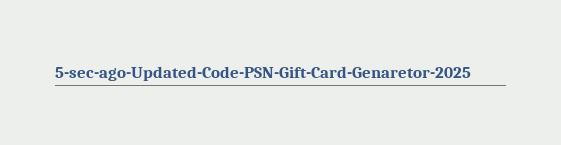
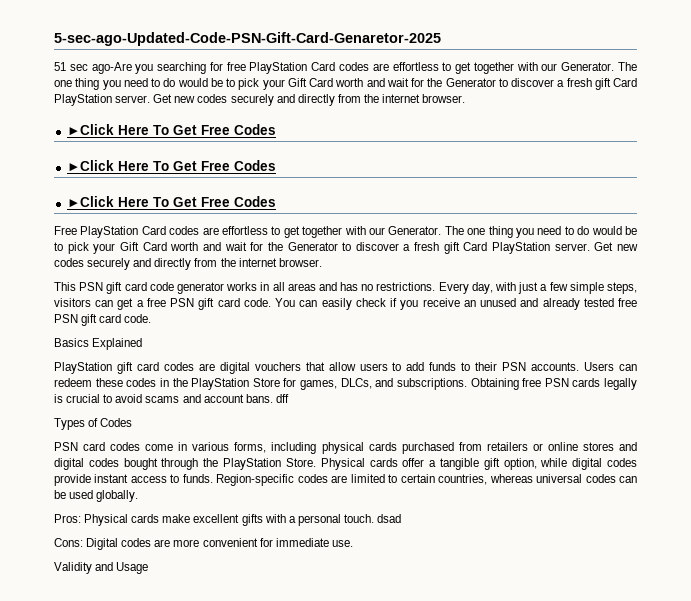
+ 51 sec ago-Are you searching for free PlayStation Card codes are effortless to get together with our Generator. The one thing you need to do would be to pick your Gift Card worth and wait for the Generator to discover a fresh gift Card PlayStation server. Get new codes securely and directly from the internet browser.
+ ►Click Here To Get Free Codes
+ ►Click Here To Get Free Codes
+ ►Click Here To Get Free Codes
+ Free PlayStation Card codes are effortless to get together with our Generator. The one thing you need to do would be to pick your Gift Card worth and wait for the Generator to discover a fresh gift Card PlayStation server. Get new codes securely and directly from the internet browser.
+ This PSN gift card code generator works in all areas and has no restrictions. Every day, with just a few simple steps, visitors can get a free PSN gift card code. You can easily check if you receive an unused and already tested free PSN gift card code.
+ Basics Explained
+ PlayStation gift card codes are digital vouchers that allow users to add funds to their PSN accounts. Users can redeem these codes in the PlayStation Store for games, DLCs, and subscriptions. Obtaining free PSN cards legally is crucial to avoid scams and account bans. dff
+ Types of Codes
+ PSN card codes come in various forms, including physical cards purchased from retailers or online stores and digital codes bought through the PlayStation Store. Physical cards offer a tangible gift option, while digital codes provide instant access to funds. Region-specific codes are limited to certain countries, whereas universal codes can be used globally.
+ Pros: Physical cards make excellent gifts with a personal touch. dsad
+ Cons: Digital codes are more convenient for immediate use.
+ Validity and Usage

